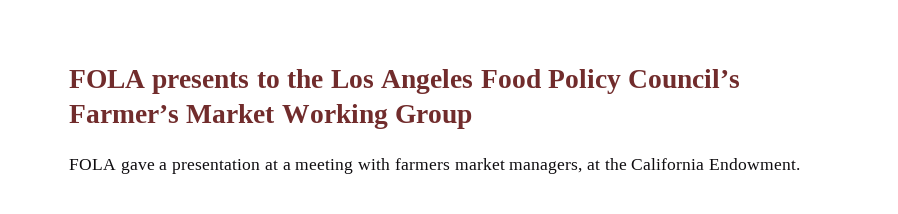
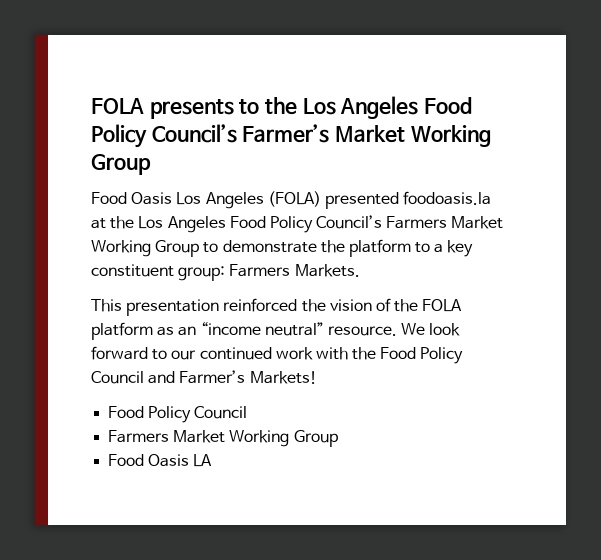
- FOLA gave a presentation at a meeting with farmers market managers, at the California Endowment.
+ Food Oasis Los Angeles (FOLA) presented foodoasis.la at the Los Angeles Food Policy Council’s Farmers Market Working Group to demonstrate the platform to a key constituent group: Farmers Markets.
+ This presentation reinforced the vision of the FOLA platform as an “income neutral” resource. We look forward to our continued work with the Food Policy Council and Farmer’s Markets!
+ Food Policy Council
+ Farmers Market Working Group
+ Food Oasis LA

